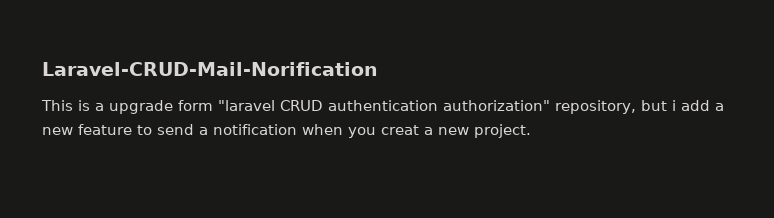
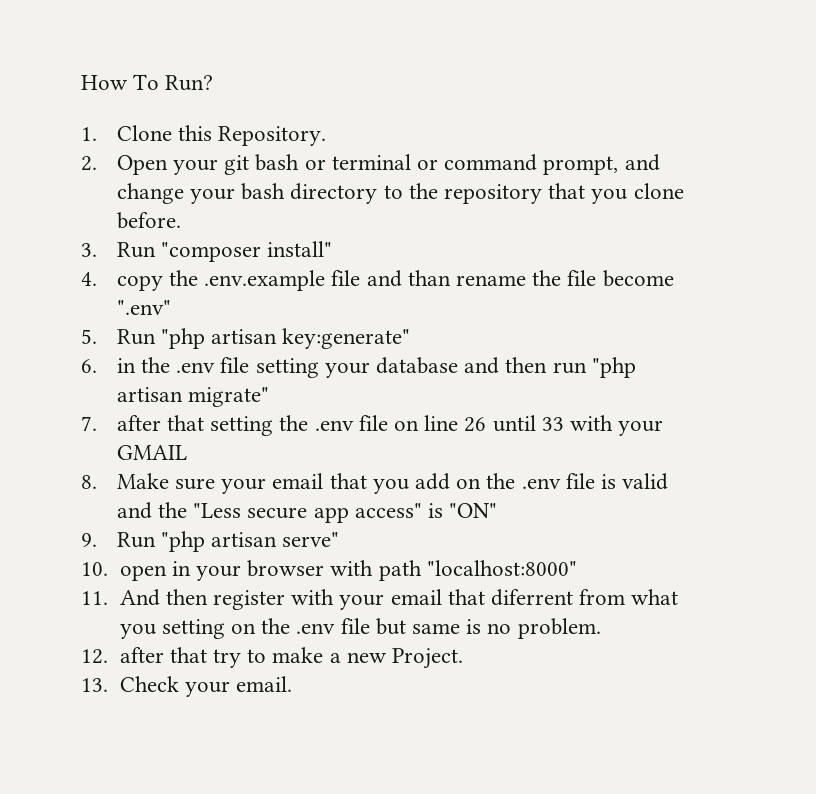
- Laravel-CRUD-Mail-Norification
- This is a upgrade form "laravel CRUD authentication authorization" repository, but i add a new feature to send a notification when you creat a new project.
+ How To Run?
+ 1. Clone this Repository.
+ 2. Open your git bash or terminal or command prompt, and change your bash directory to the repository that you clone before.
+ 3. Run "composer install"
+ 4. copy the .env.example file and than rename the file become ".env"
+ 5. Run "php artisan key:generate"
+ 6. in the .env file setting your database and then run "php artisan migrate"
+ 7. after that setting the .env file on line 26 until 33 with your GMAIL
+ 8. Make sure your email that you add on the .env file is valid and the "Less secure app access" is "ON"
+ 9. Run "php artisan serve"
+ 10. open in your browser with path "localhost:8000"
+ 11. And then register with your email that diferrent from what you setting on the .env file but same is no problem.
+ 12. after that try to make a new Project.
+ 13. Check your email.

